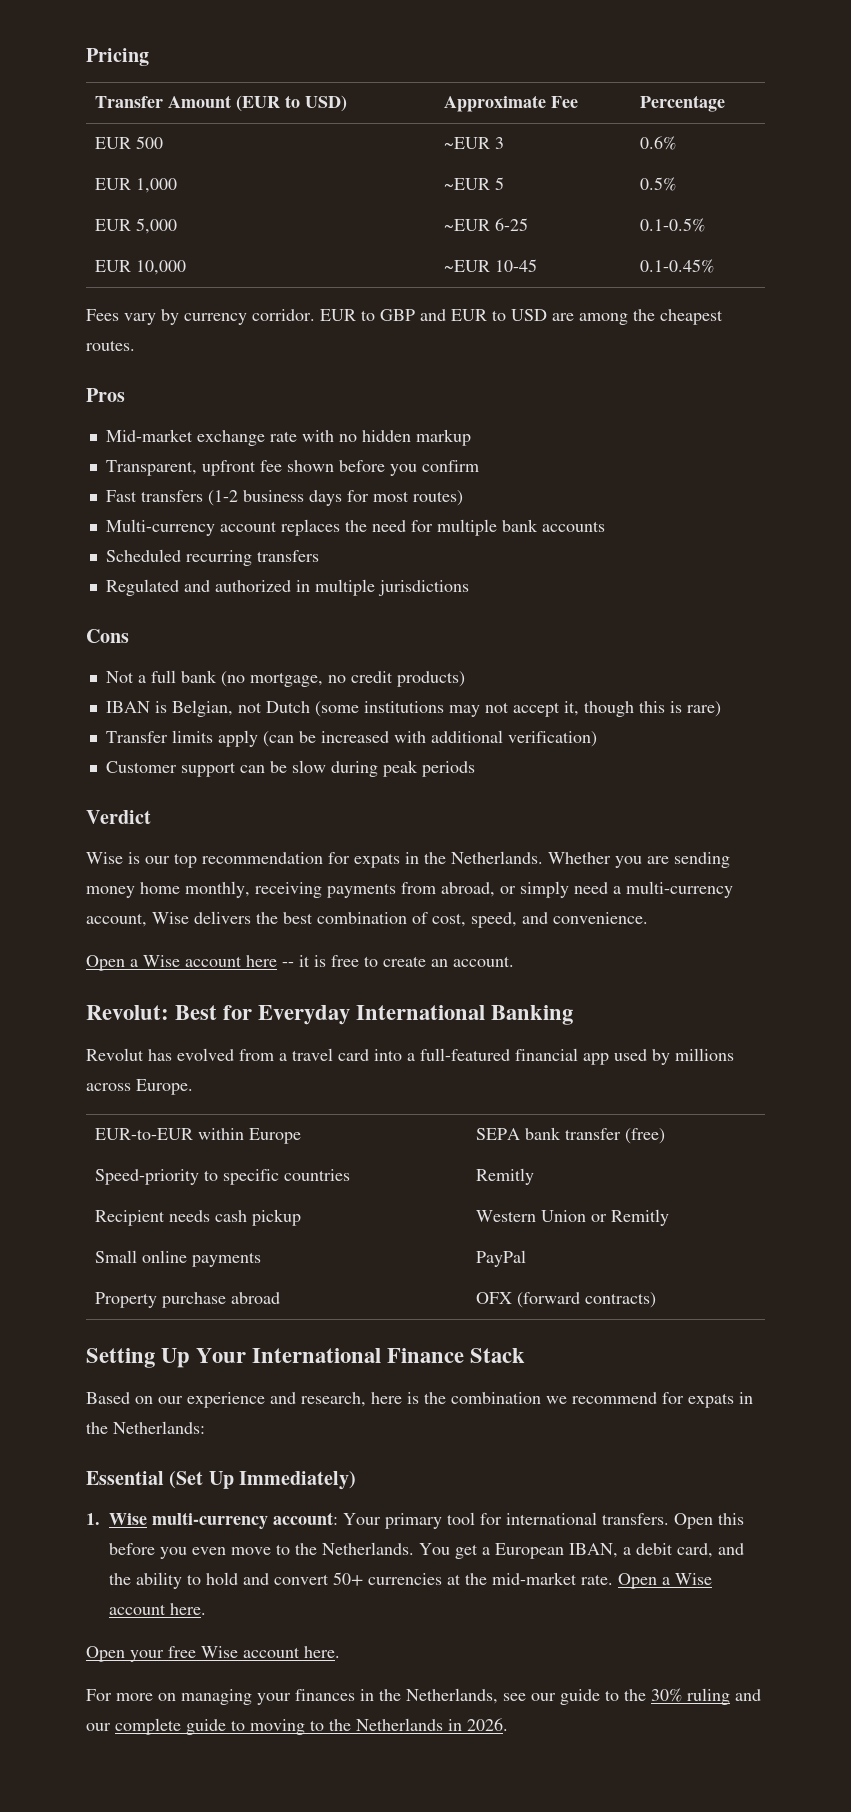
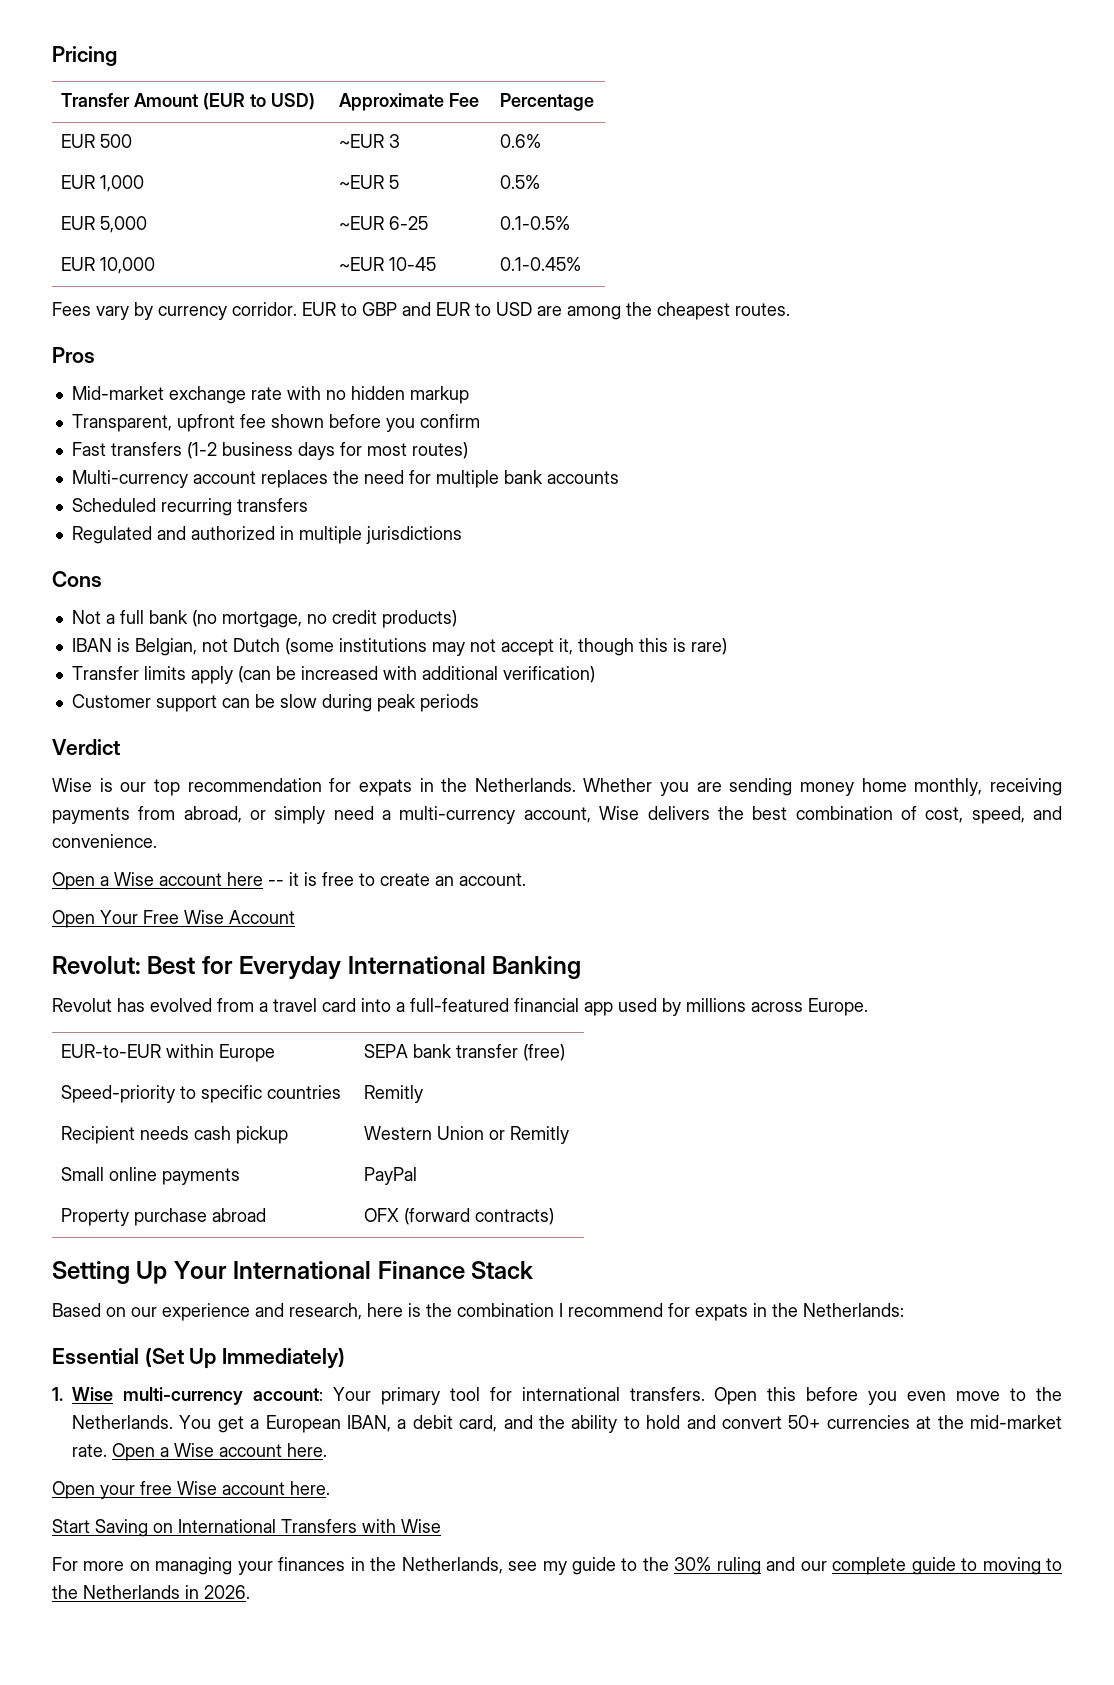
+ Open Your Free Wise Account
- Based on our experience and research, here is the combination we recommend for expats in the Netherlands:
+ Based on our experience and research, here is the combination I recommend for expats in the Netherlands:
+ Start Saving on International Transfers with Wise
- For more on managing your finances in the Netherlands, see our guide to the 30% ruling and our complete guide to moving to the Netherlands in 2026.
+ For more on managing your finances in the Netherlands, see my guide to the 30% ruling and our complete guide to moving to the Netherlands in 2026.

